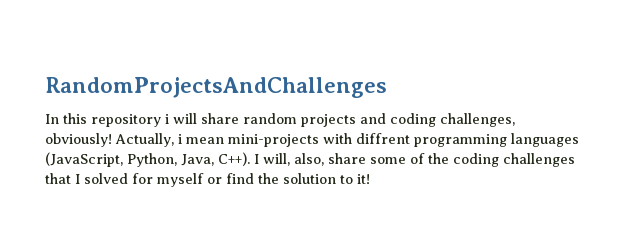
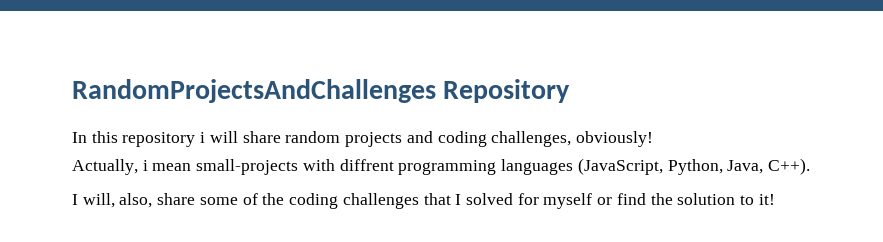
- RandomProjectsAndChallenges
+ RandomProjectsAndChallenges Repository
- In this repository i will share random projects and coding challenges, obviously! Actually, i mean mini-projects with diffrent programming languages (JavaScript, Python, Java, C++). I will, also, share some of the coding challenges that I solved for myself or find the solution to it!
+ In this repository i will share random projects and coding challenges, obviously!
+ Actually, i mean small-projects with diffrent programming languages (JavaScript, Python, Java, C++).
+ I will, also, share some of the coding challenges that I solved for myself or find the solution to it!

